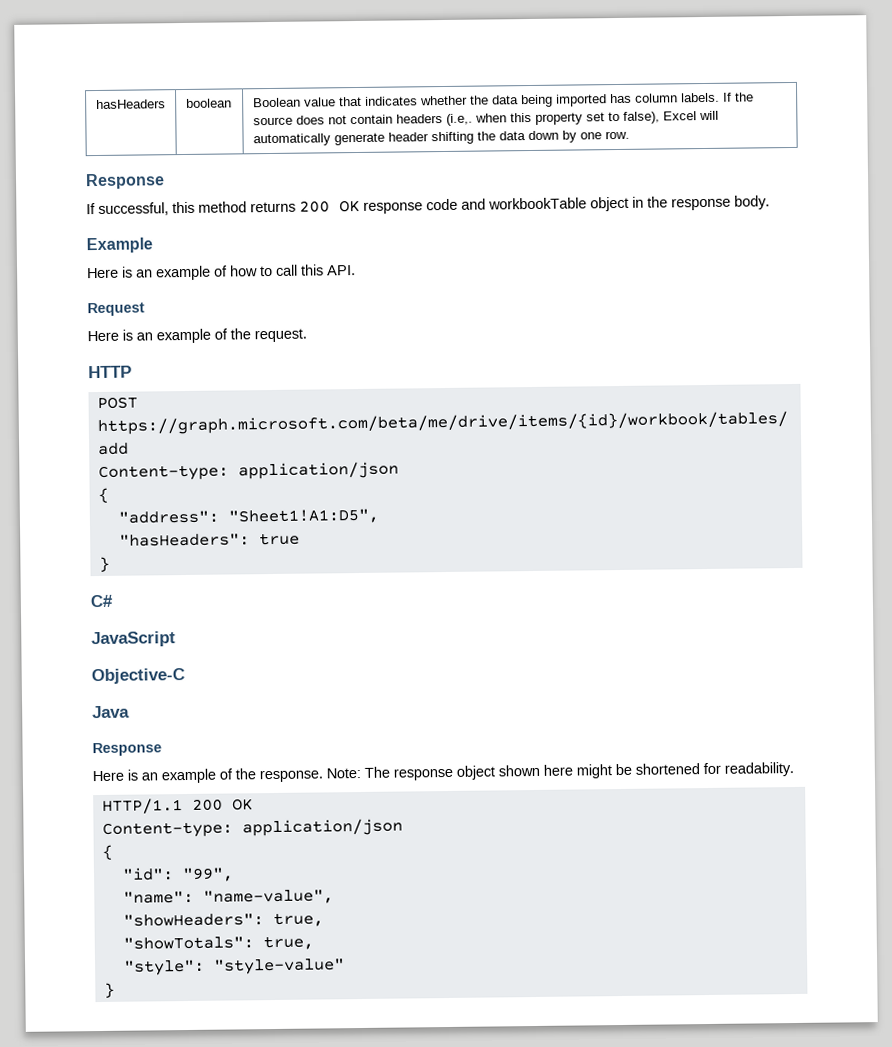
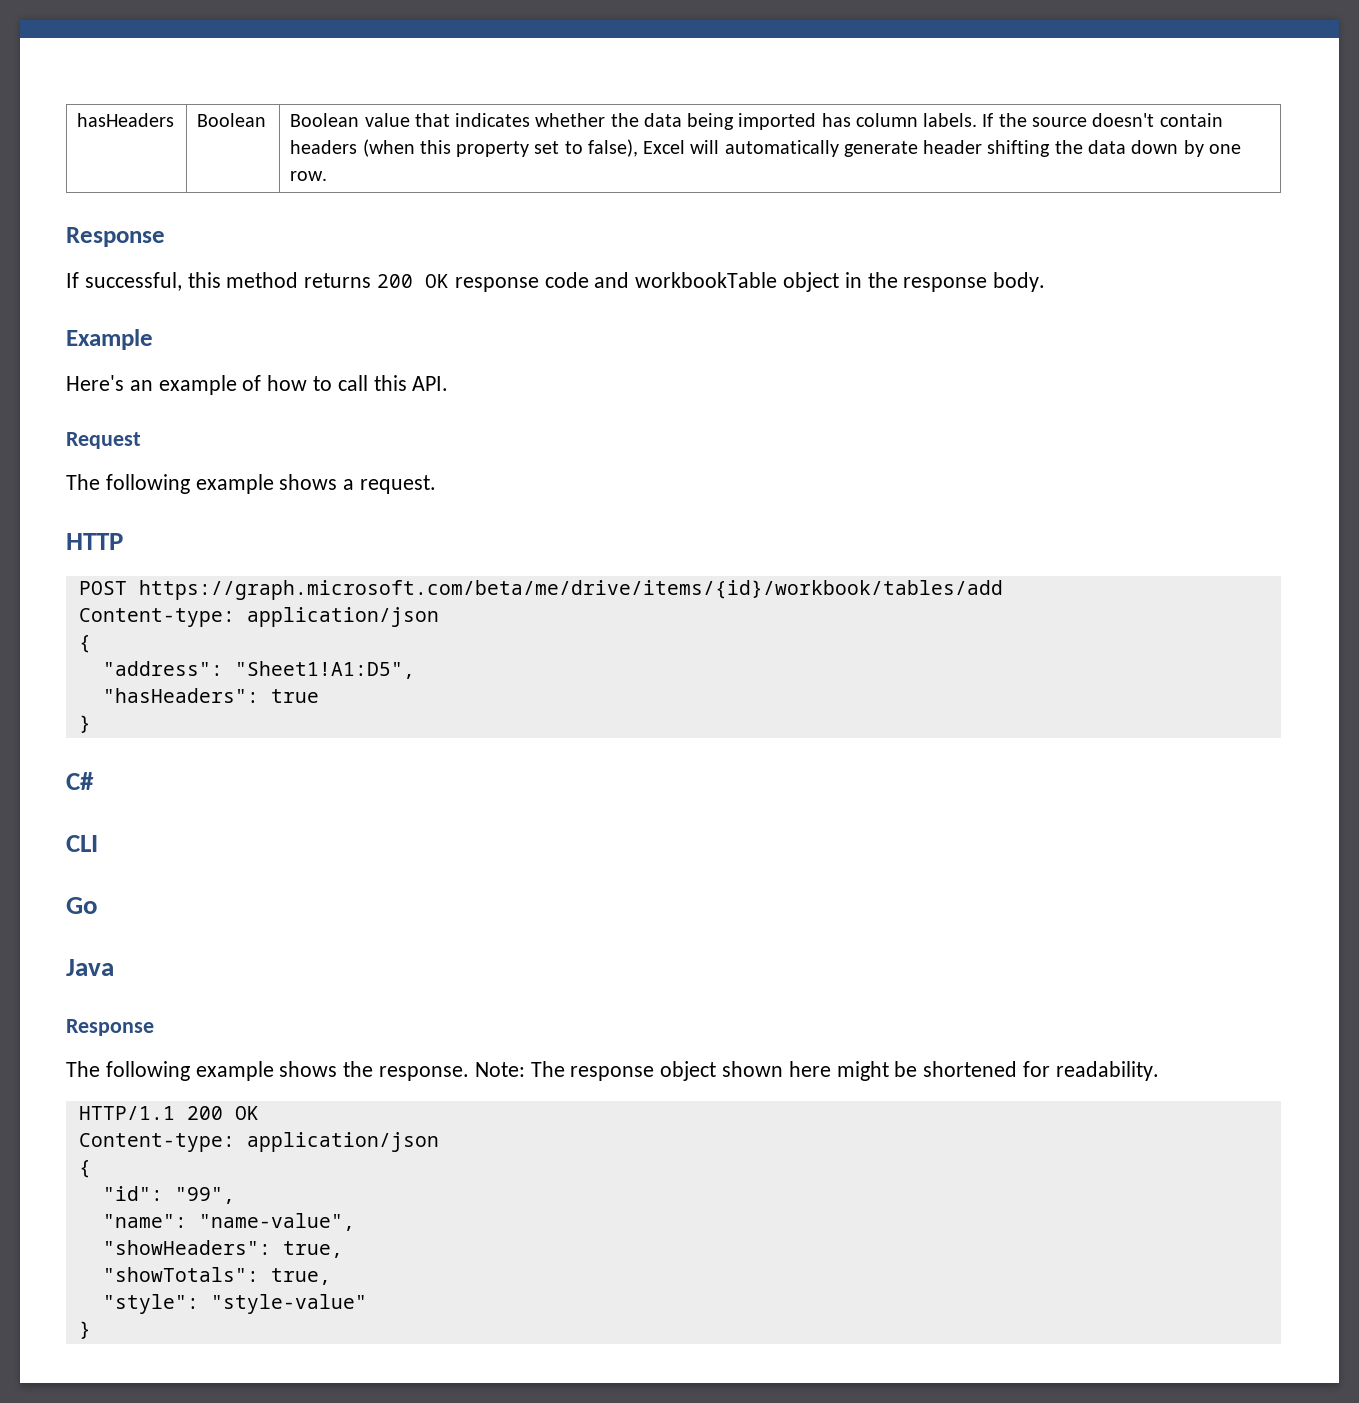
- hasHeaders | boolean | Boolean value that indicates whether the data being imported has column labels. If the source does not contain headers (i.e,. when this property set to false), Excel will automatically generate header shifting the data down by one row.
+ hasHeaders | Boolean | Boolean value that indicates whether the data being imported has column labels. If the source doesn't contain headers (when this property set to false), Excel will automatically generate header shifting the data down by one row.
- Here is an example of how to call this API.
+ Here's an example of how to call this API.
- Here is an example of the request.
+ The following example shows a request.
- JavaScript
- Objective-C
+ CLI
+ Go
- Here is an example of the response.
+ The following example shows the response.

